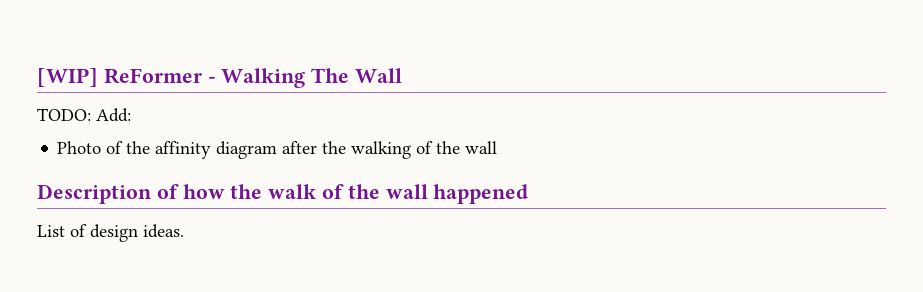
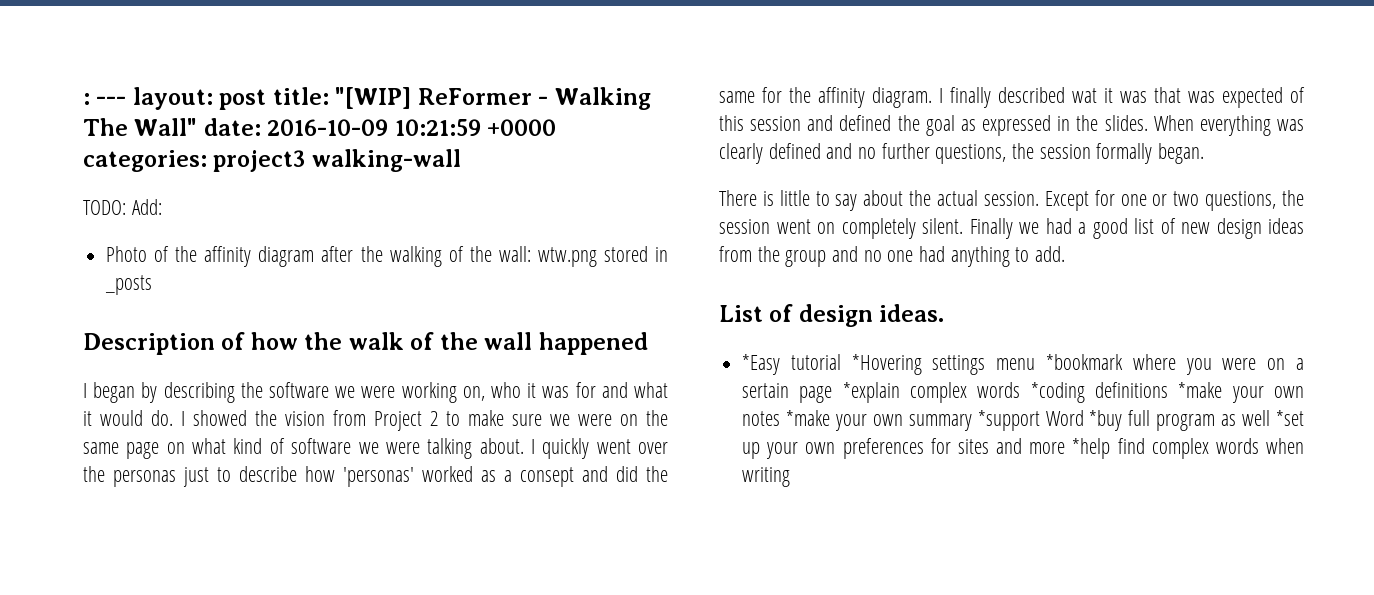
- [WIP] ReFormer - Walking The Wall
+ : --- layout: post title: "[WIP] ReFormer - Walking The Wall" date: 2016-10-09 10:21:59 +0000 categories: project3 walking-wall
- Photo of the affinity diagram after the walking of the wall
+ Photo of the affinity diagram after the walking of the wall: wtw.png stored in _posts
+ I began by describing the software we were working on, who it was for and what it would do. I showed the vision from Project 2 to make sure we were on the same page on what kind of software we were talking about. I quickly went over the personas just to describe how 'personas' worked as a consept and did the same for the affinity diagram. I finally described wat it was that was expected of this session and defined the goal as expressed in the slides. When everything was clearly defined and no further questions, the session formally began.
+ There is little to say about the actual session. Except for one or two questions, the session went on completely silent. Finally we had a good list of new design ideas from the group and no one had anything to add.
  List of design ideas.
+ *Easy tutorial *Hovering settings menu *bookmark where you were on a sertain page *explain complex words *coding definitions *make your own notes *make your own summary *support Word *buy full program as well *set up your own preferences for sites and more *help find complex words when writing

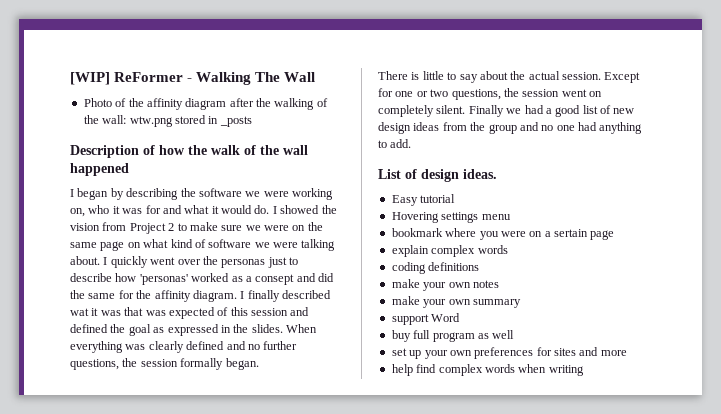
- : --- layout: post title: "[WIP] ReFormer - Walking The Wall" date: 2016-10-09 10:21:59 +0000 categories: project3 walking-wall
- TODO: Add:
+ [WIP] ReFormer - Walking The Wall
- *Easy tutorial *Hovering settings menu *bookmark where you were on a sertain page *explain complex words *coding definitions *make your own notes *make your own summary *support Word *buy full program as well *set up your own preferences for sites and more *help find complex words when writing
+ Easy tutorial
+ Hovering settings menu
+ bookmark where you were on a sertain page
+ explain complex words
+ coding definitions
+ make your own notes
+ make your own summary
+ support Word
+ buy full program as well
+ set up your own preferences for sites and more
+ help find complex words when writing

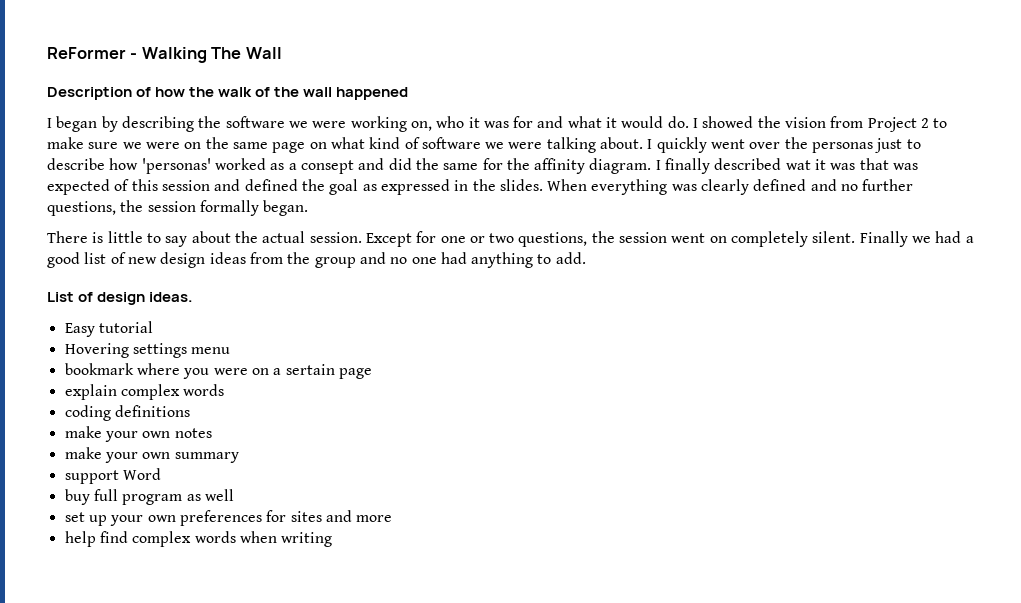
- [WIP] ReFormer - Walking The Wall
+ ReFormer - Walking The Wall
- Photo of the affinity diagram after the walking of the wall: wtw.png stored in _posts

